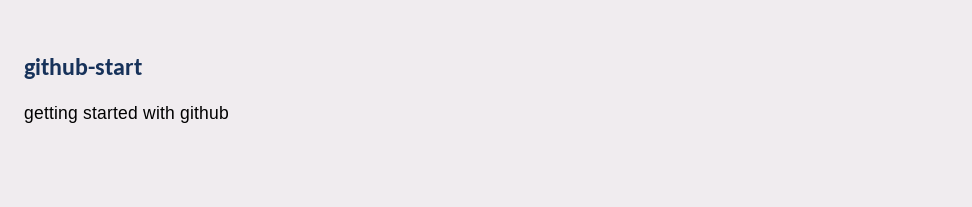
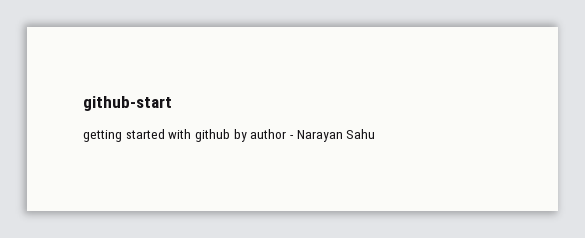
- getting started with github
+ getting started with github by author - Narayan Sahu

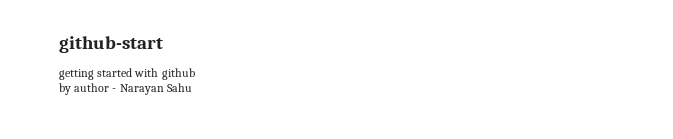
- getting started with github by author - Narayan Sahu
+ getting started with github
+ by author - Narayan Sahu

